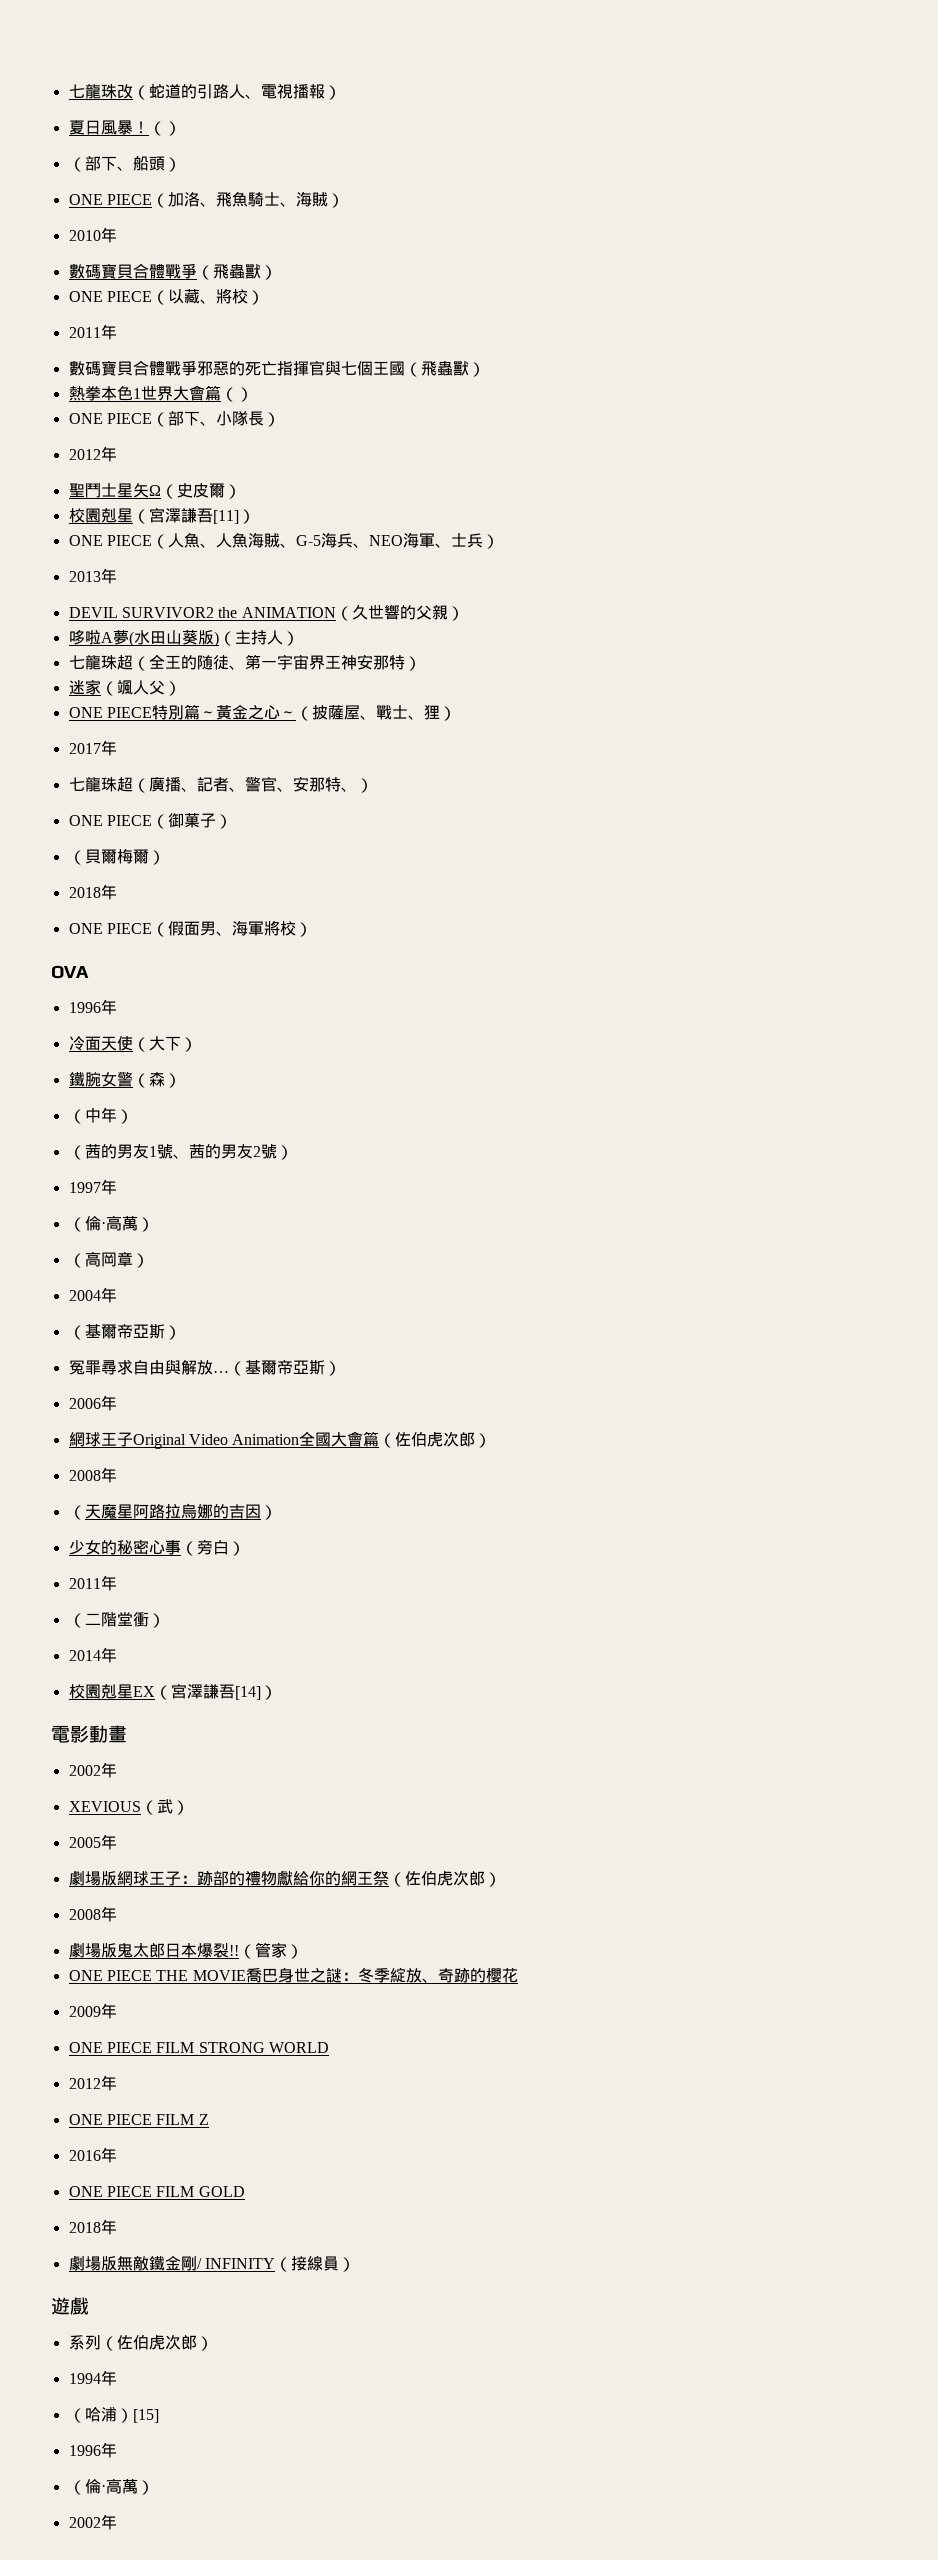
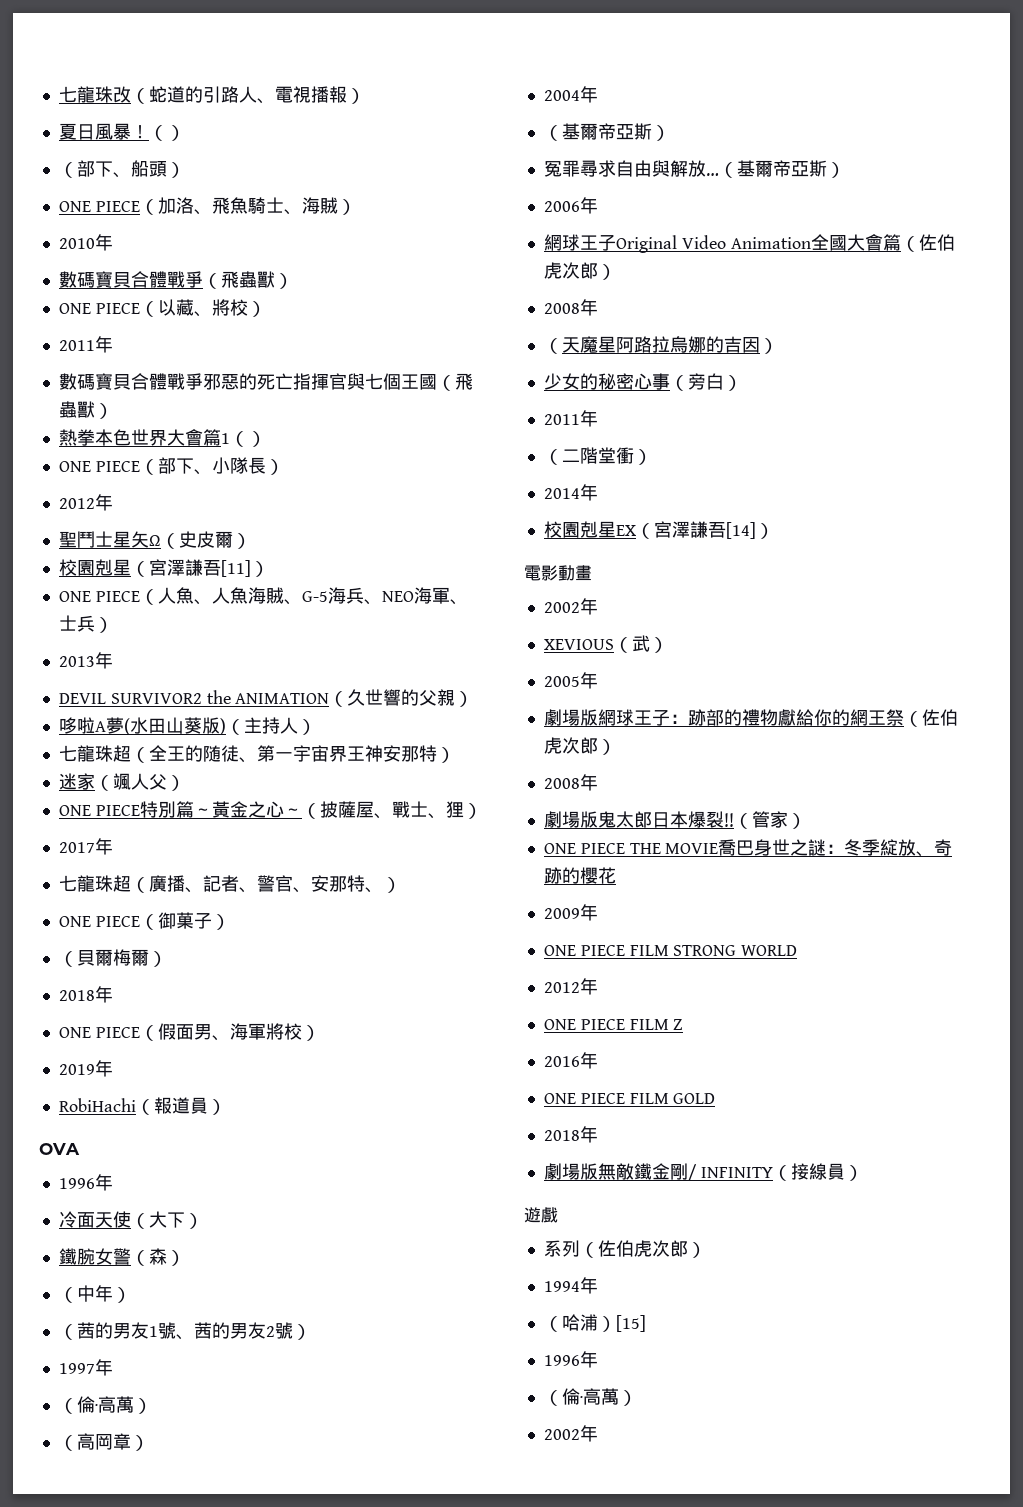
- 熱拳本色1世界大會篇（）
+ 熱拳本色世界大會篇1（）
+ 2019年
+ RobiHachi（報道員）

